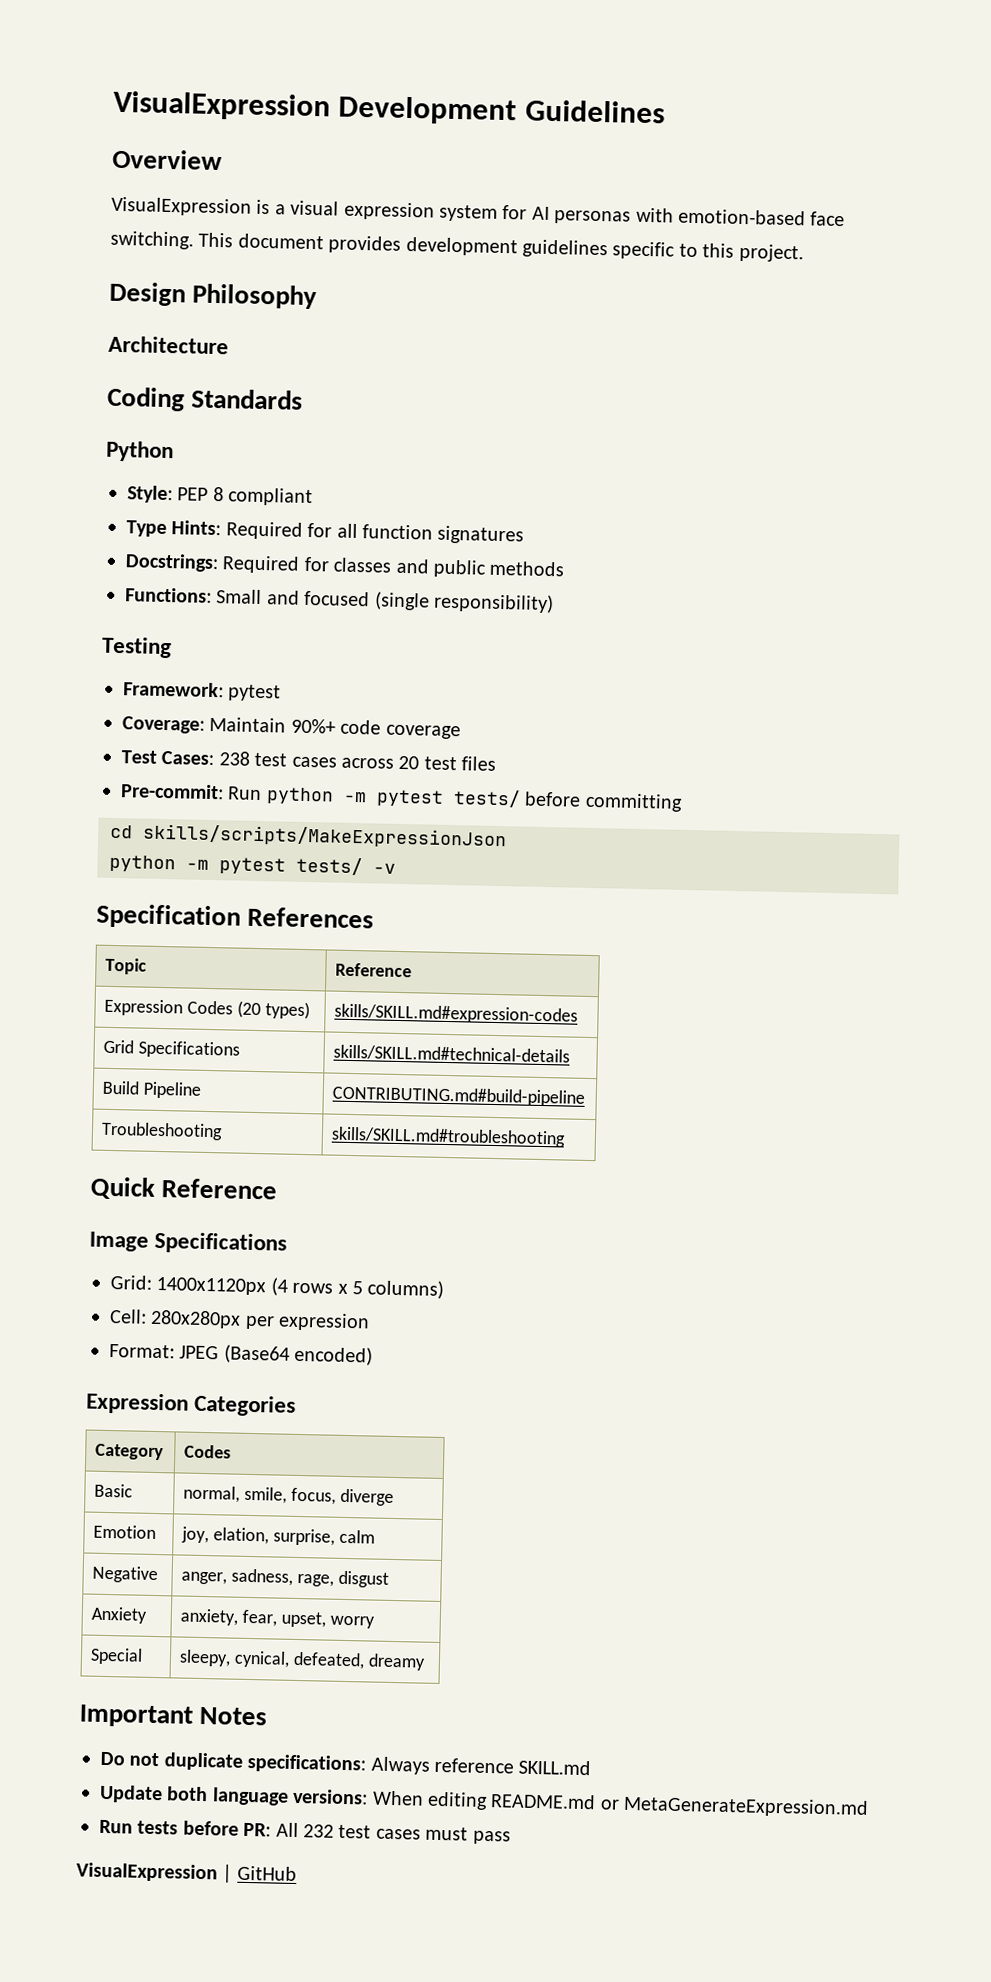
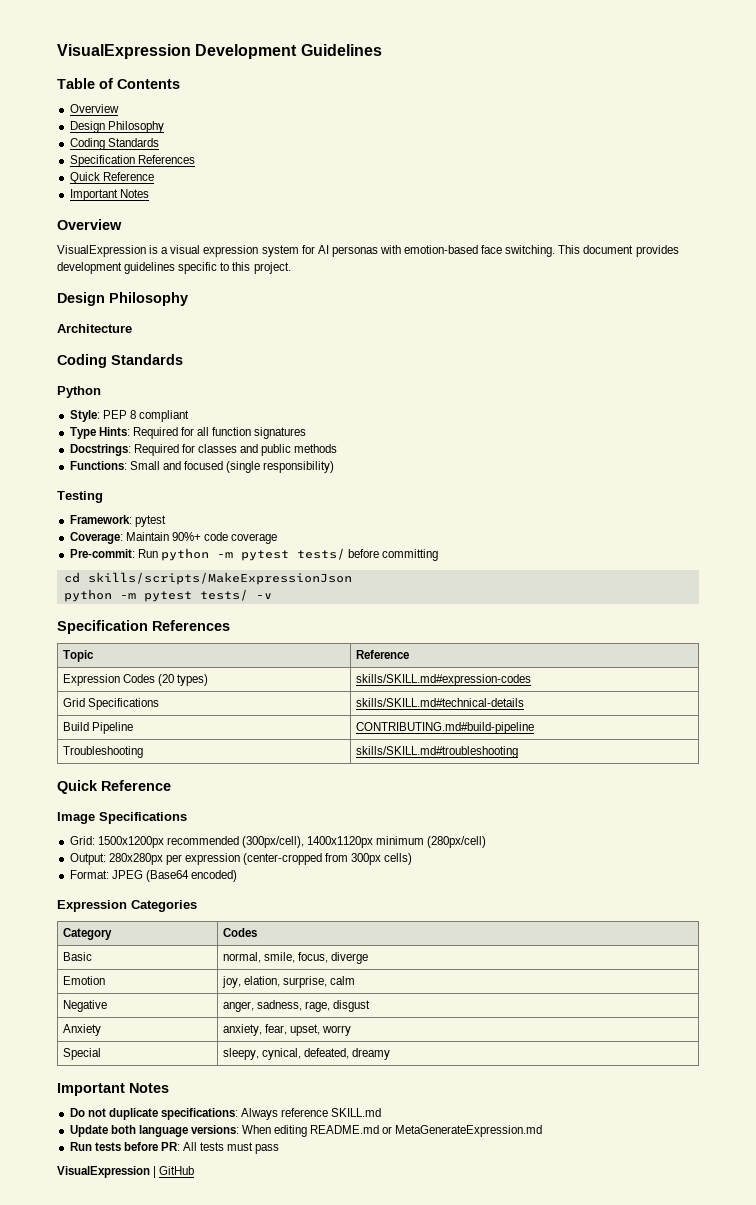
+ Table of Contents
+ Overview
+ Design Philosophy
+ Coding Standards
+ Specification References
+ Quick Reference
+ Important Notes
- Test Cases: 238 test cases across 20 test files
- Grid: 1400x1120px (4 rows x 5 columns)
- Cell: 280x280px per expression
+ Grid: 1500x1200px recommended (300px/cell), 1400x1120px minimum (280px/cell)
+ Output: 280x280px per expression (center-cropped from 300px cells)
- Run tests before PR: All 232 test cases must pass
+ Run tests before PR: All tests must pass

